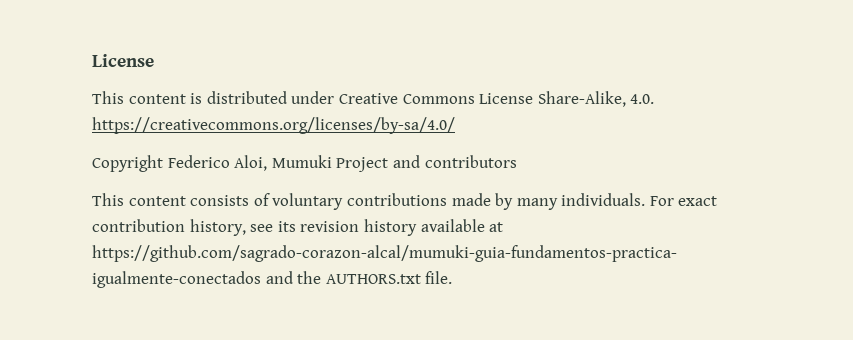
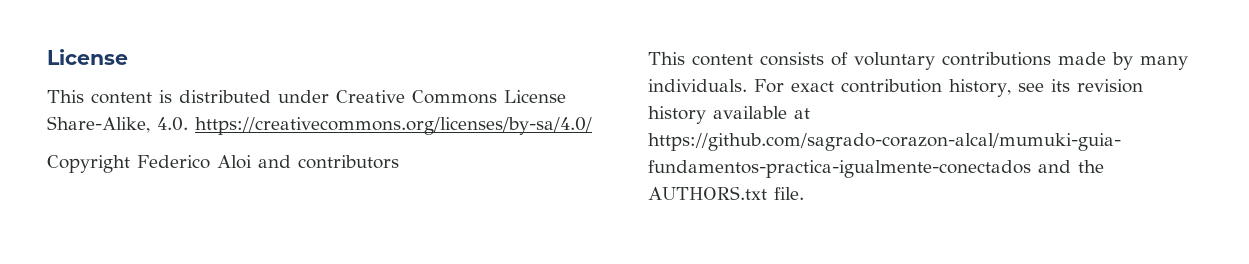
- Copyright Federico Aloi, Mumuki Project and contributors
+ Copyright Federico Aloi and contributors

